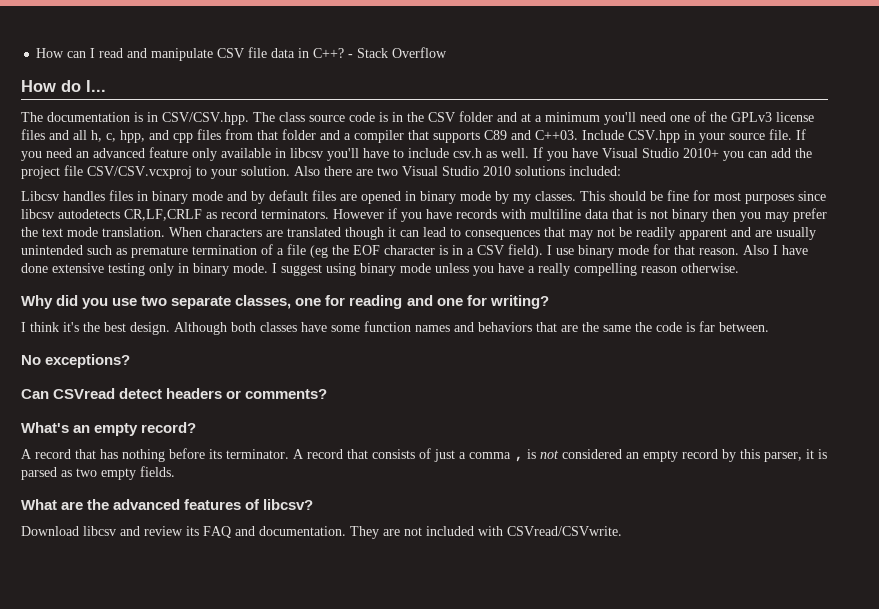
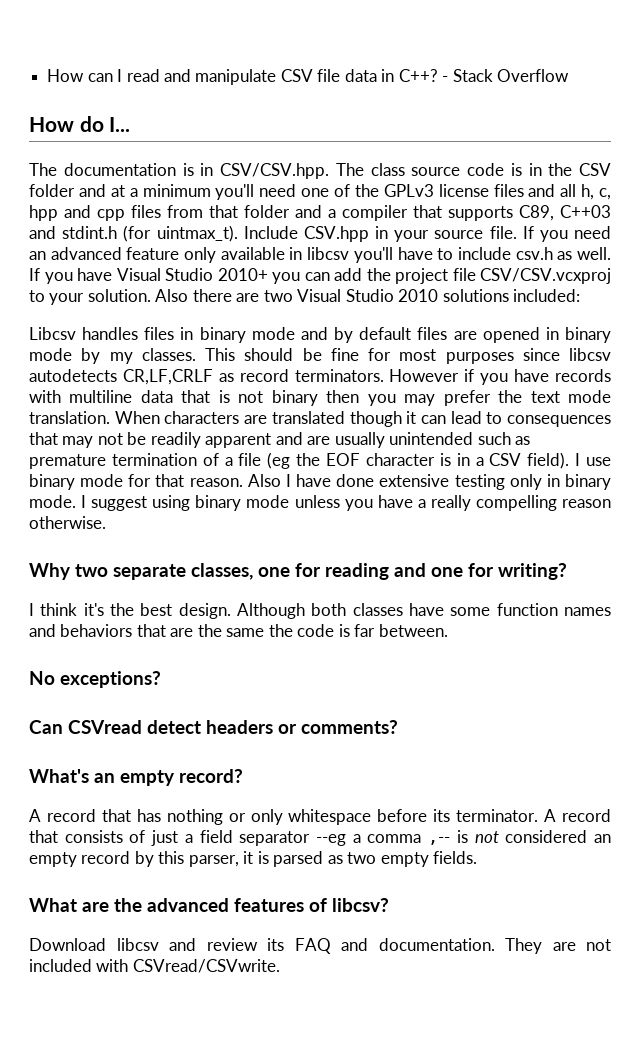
- The documentation is in CSV/CSV.hpp. The class source code is in the CSV folder and at a minimum you'll need one of the GPLv3 license files and all h, c, hpp, and cpp files from that folder and a compiler that supports C89 and C++03.
+ The documentation is in CSV/CSV.hpp. The class source code is in the CSV folder and at a minimum you'll need one of the GPLv3 license files and all h, c, hpp and cpp files from that folder and a compiler that supports C89, C++03 and stdint.h (for uintmax_t).
- Why did you use two separate classes, one for reading and one for writing?
+ Why two separate classes, one for reading and one for writing?
- A record that has nothing before its terminator.
+ A record that has nothing or only whitespace before its terminator.
- A record that consists of just a comma , is not considered an empty record by this parser, it is parsed as two empty fields.
+ A record that consists of just a field separator --eg a comma ,-- is not considered an empty record by this parser, it is parsed as two empty fields.

